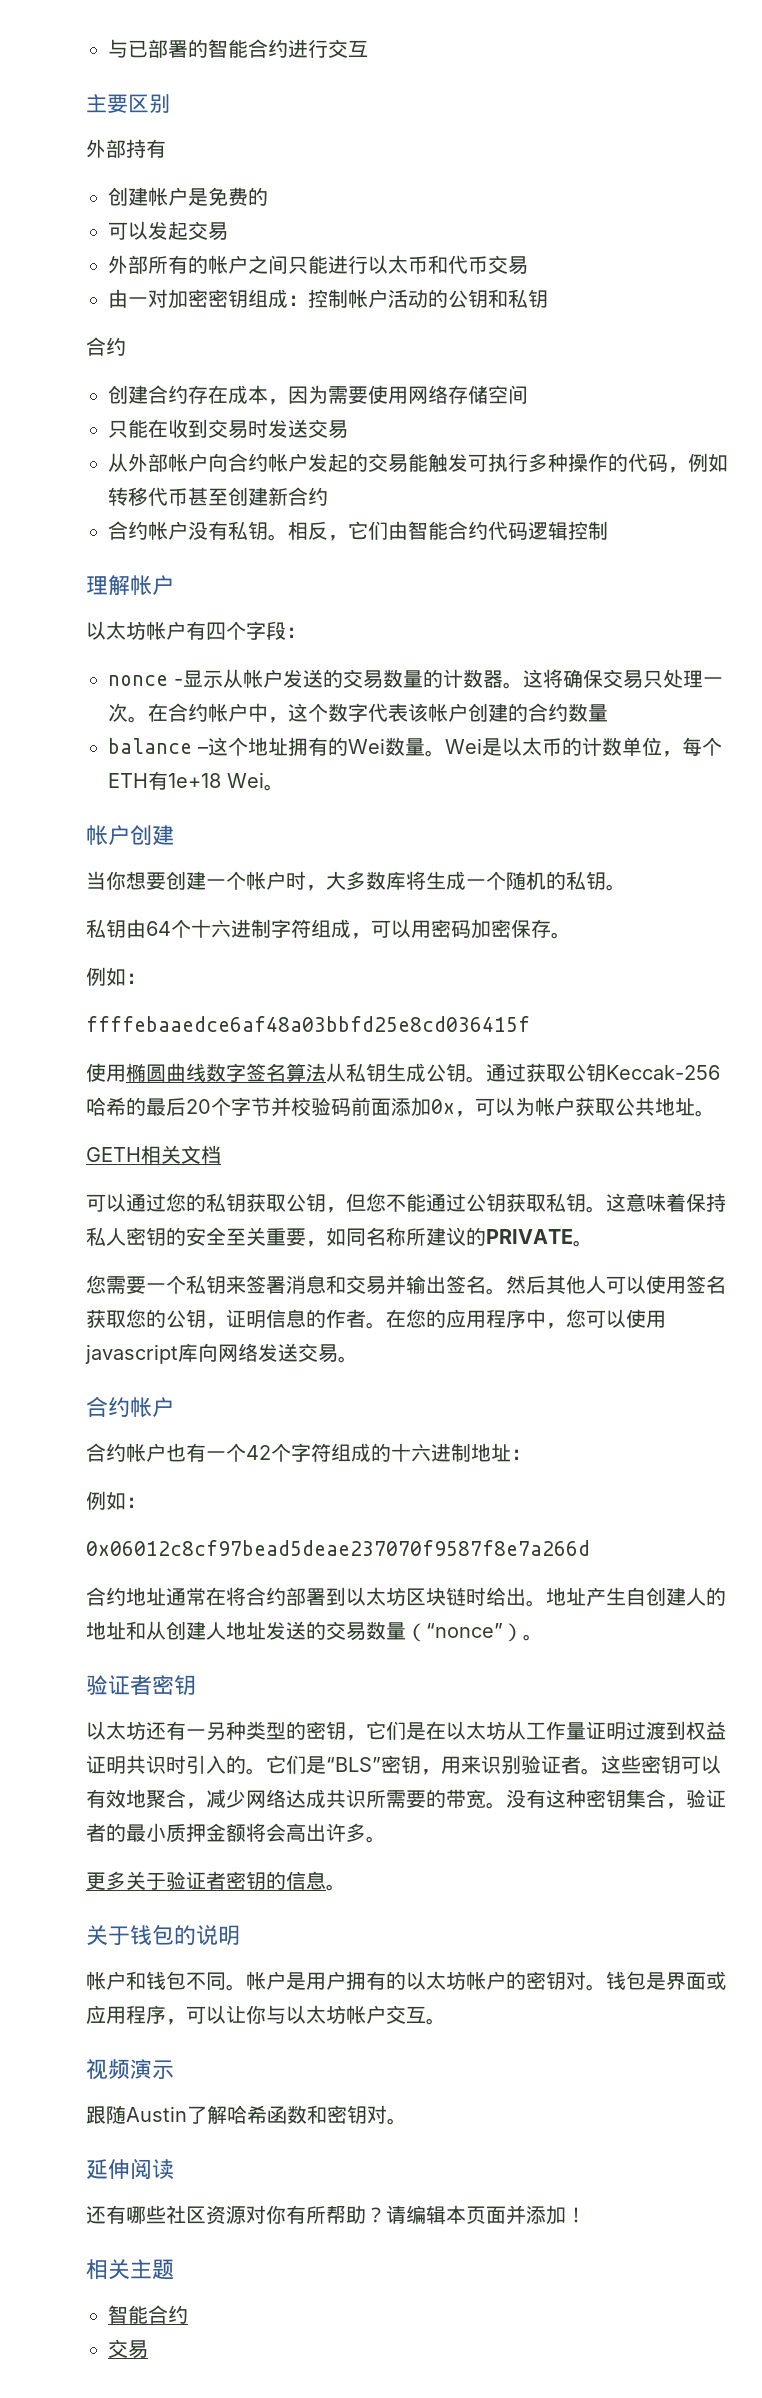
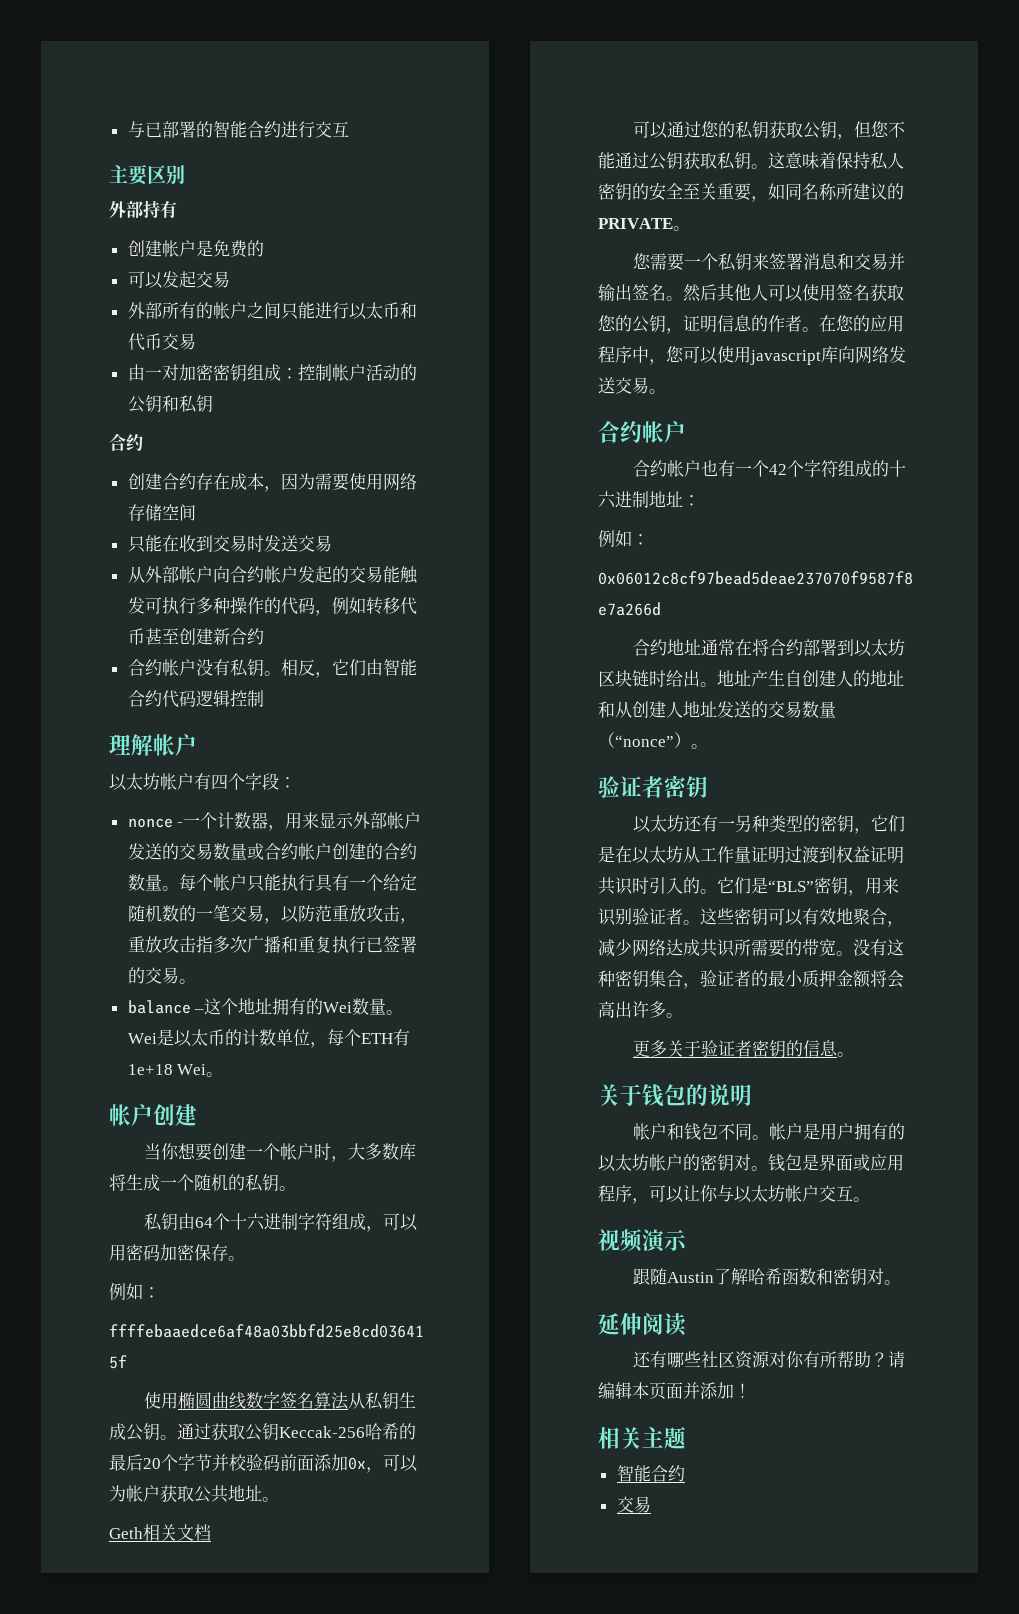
- nonce -显示从帐户发送的交易数量的计数器。这将确保交易只处理一次。在合约帐户中，这个数字代表该帐户创建的合约数量
+ nonce -一个计数器，用来显示外部帐户发送的交易数量或合约帐户创建的合约数量。每个帐户只能执行具有一个给定随机数的一笔交易，以防范重放攻击，重放攻击指多次广播和重复执行已签署的交易。
- GETH相关文档
+ Geth相关文档

